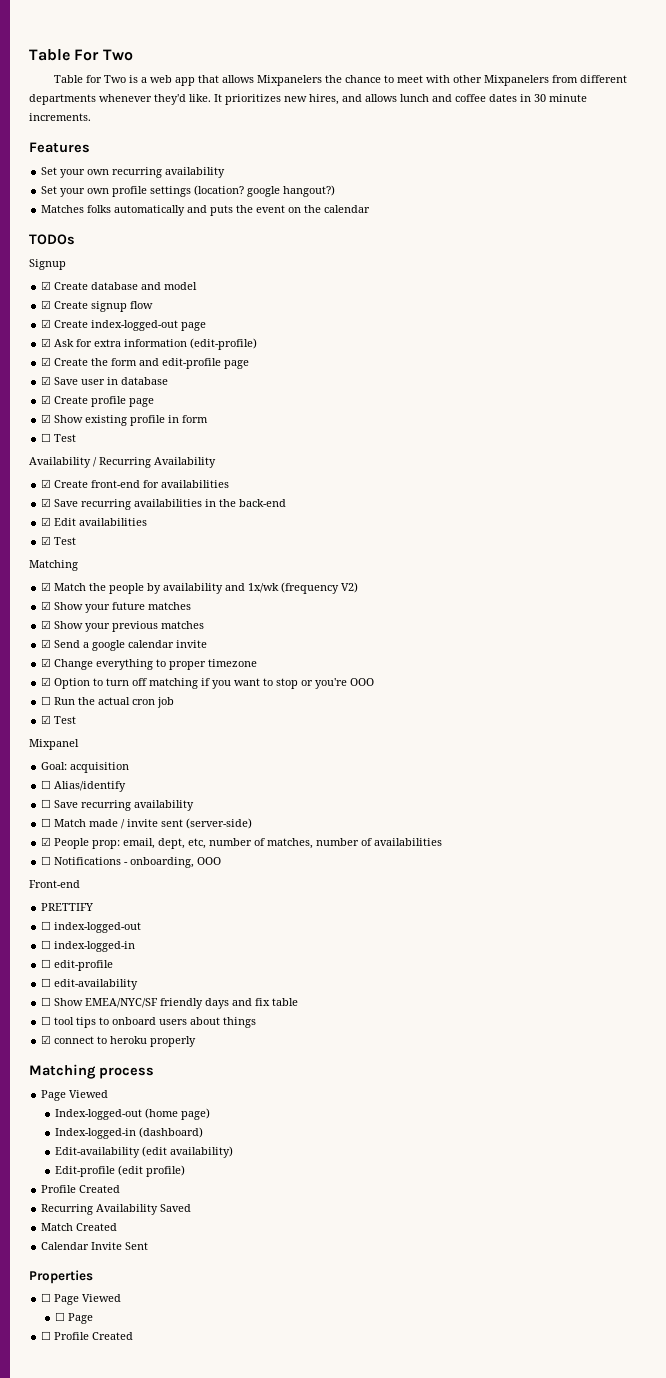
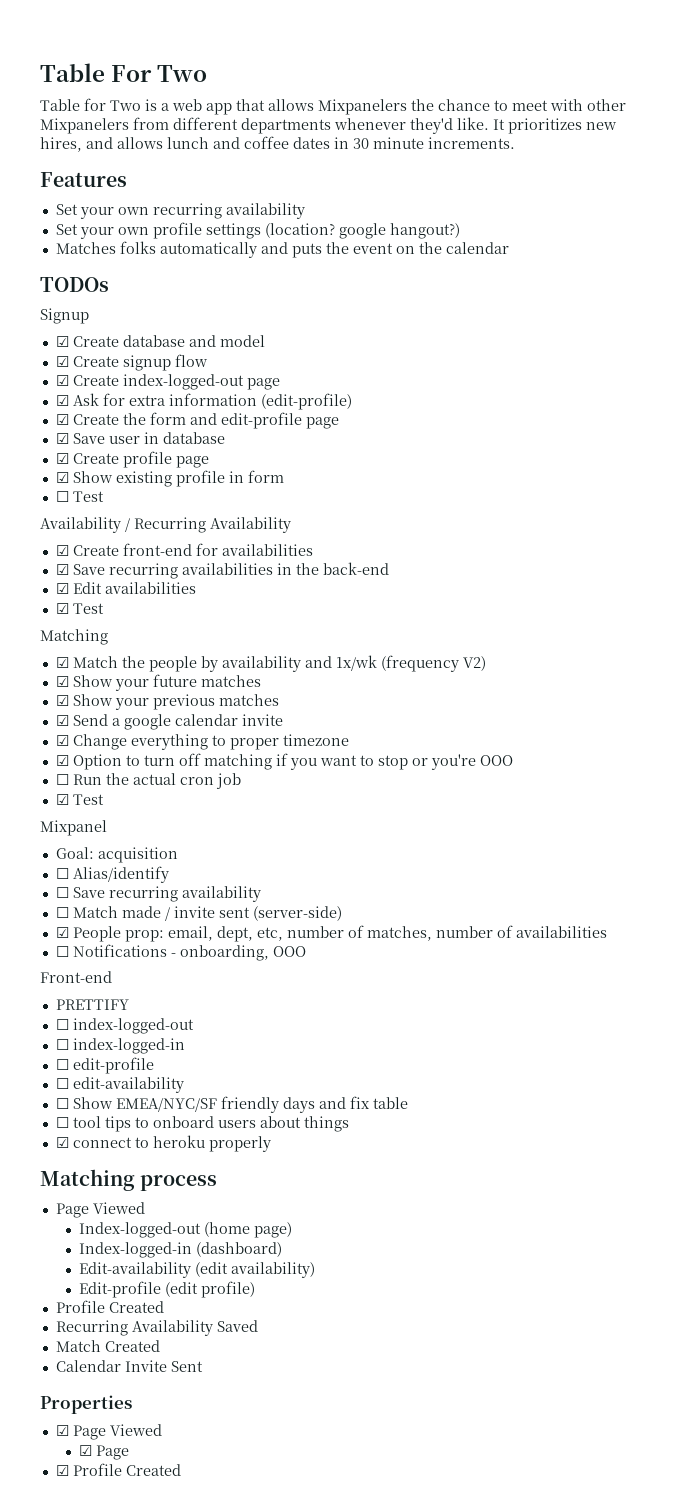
- ☐ Page Viewed
- ☐ Page
+ ☑ Page Viewed
+ ☑ Page
- ☐ Profile Created
+ ☑ Profile Created

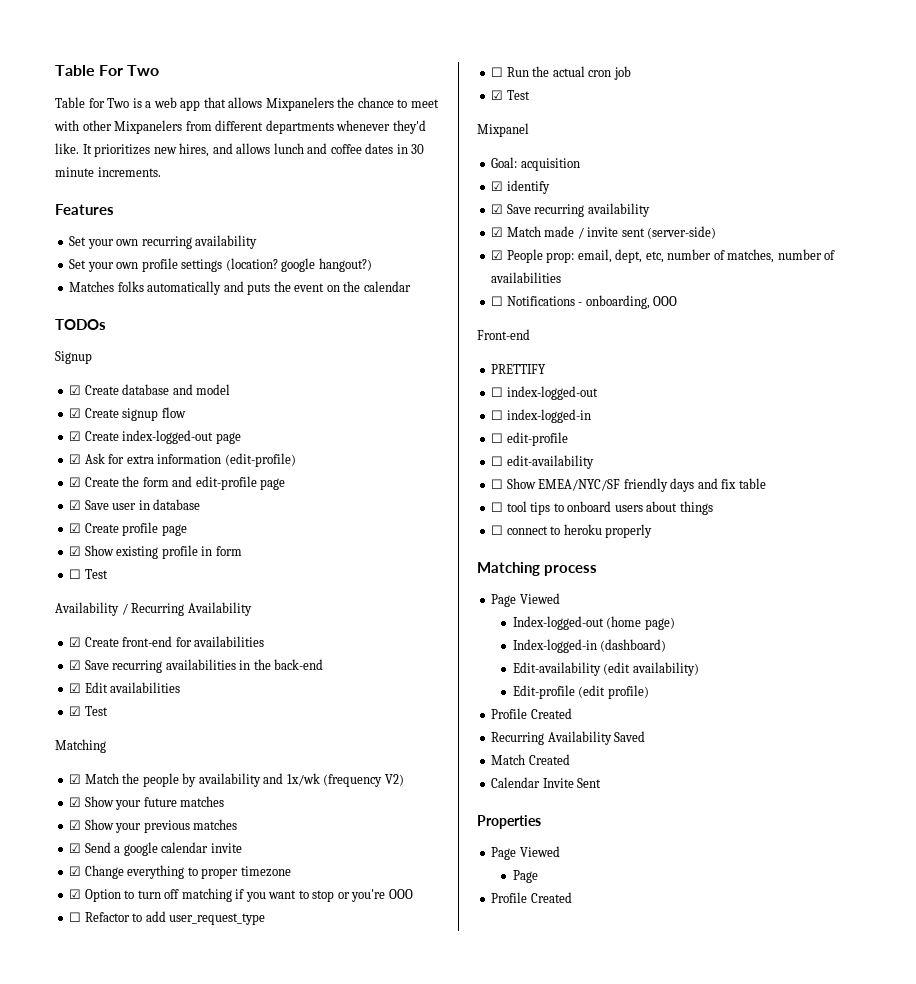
+ ☐ Refactor to add user_request_type
- ☐ Alias/identify
- ☐ Save recurring availability
+ ☑ identify
+ ☑ Save recurring availability
- ☐ Match made / invite sent (server-side)
+ ☑ Match made / invite sent (server-side)
- ☑ connect to heroku properly
+ ☐ connect to heroku properly
  Properties
- ☑ Page Viewed
- ☑ Page
- ☑ Profile Created
+ Page Viewed
+ Page
+ Profile Created

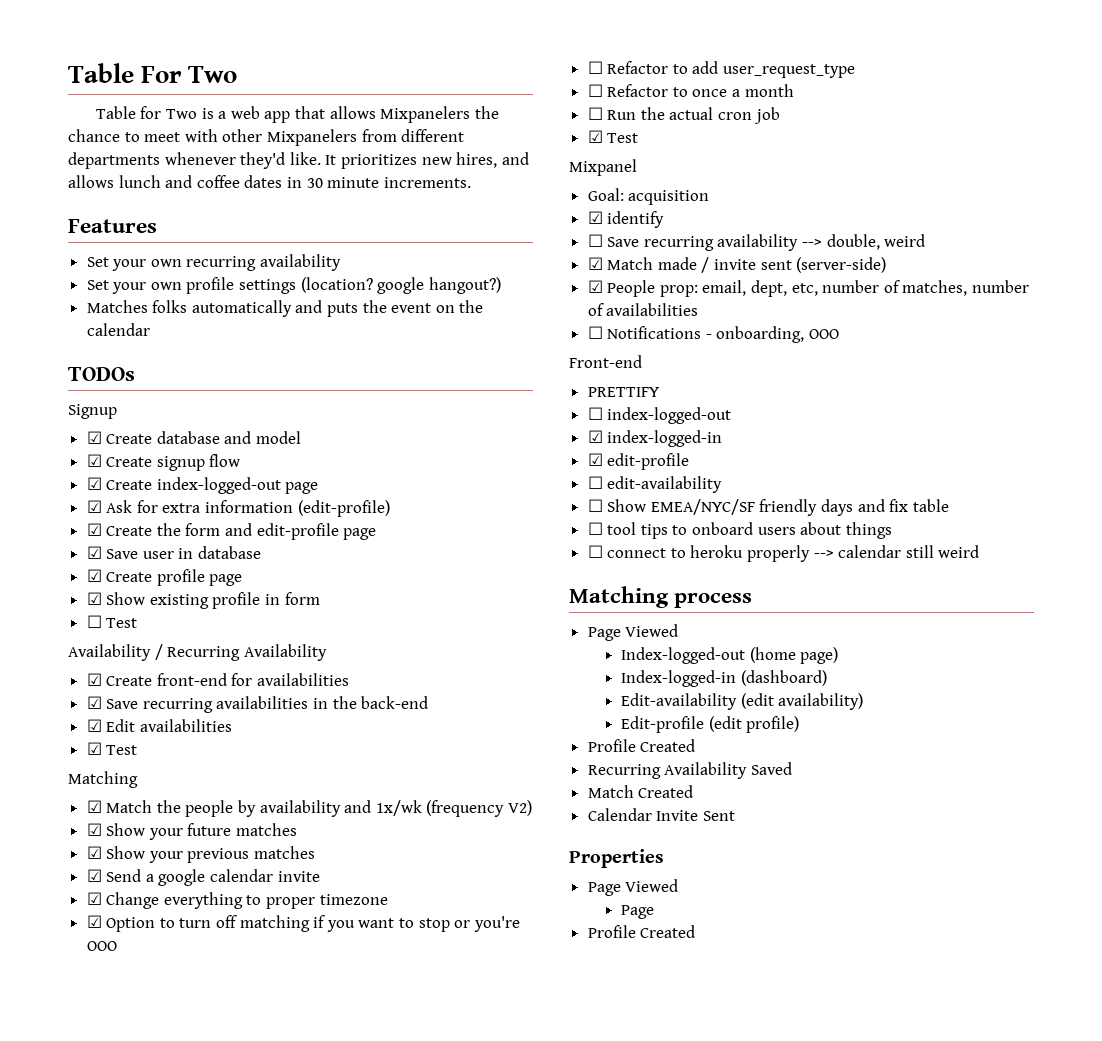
+ ☐ Refactor to once a month
- ☑ Save recurring availability
+ ☐ Save recurring availability --> double, weird
- ☐ index-logged-in
+ ☑ index-logged-in
- ☐ edit-profile
+ ☑ edit-profile
- ☐ connect to heroku properly
+ ☐ connect to heroku properly --> calendar still weird

